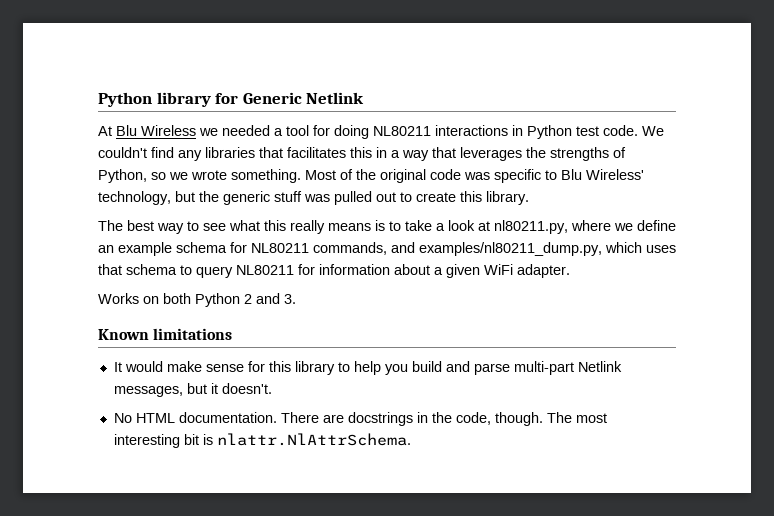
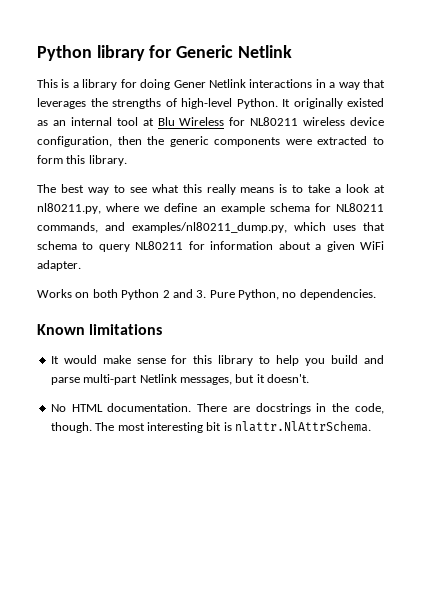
- At Blu Wireless we needed a tool for doing NL80211 interactions in Python test code. We couldn't find any libraries that facilitates this in a way that leverages the strengths of Python, so we wrote something. Most of the original code was specific to Blu Wireless' technology, but the generic stuff was pulled out to create this library.
+ This is a library for doing Gener Netlink interactions in a way that leverages the strengths of high-level Python. It originally existed as an internal tool at Blu Wireless for NL80211 wireless device configuration, then the generic components were extracted to form this library.
- Works on both Python 2 and 3.
+ Works on both Python 2 and 3. Pure Python, no dependencies.

